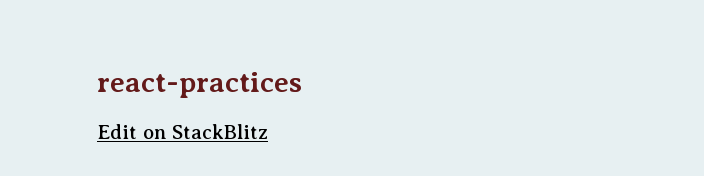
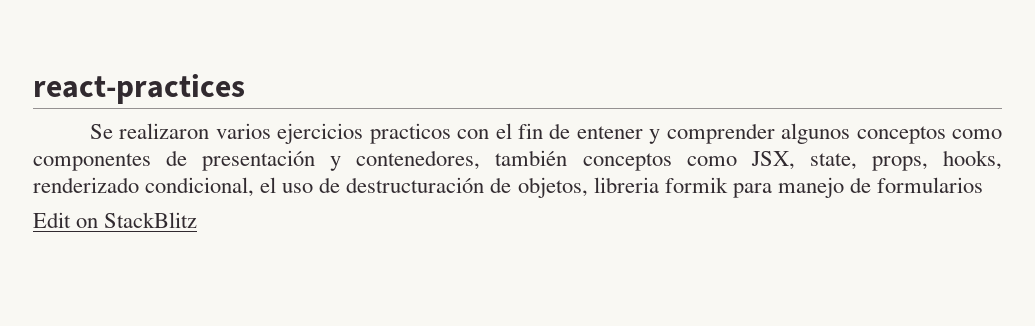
+ Se realizaron varios ejercicios practicos con el fin de entener y comprender algunos conceptos como componentes de presentación y contenedores, también conceptos como JSX, state, props, hooks, renderizado condicional, el uso de destructuración de objetos, libreria formik para manejo de formularios

